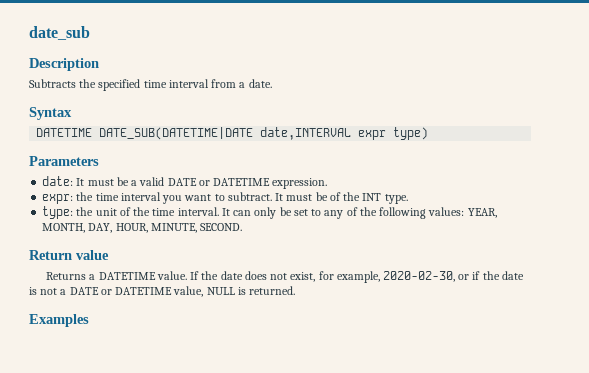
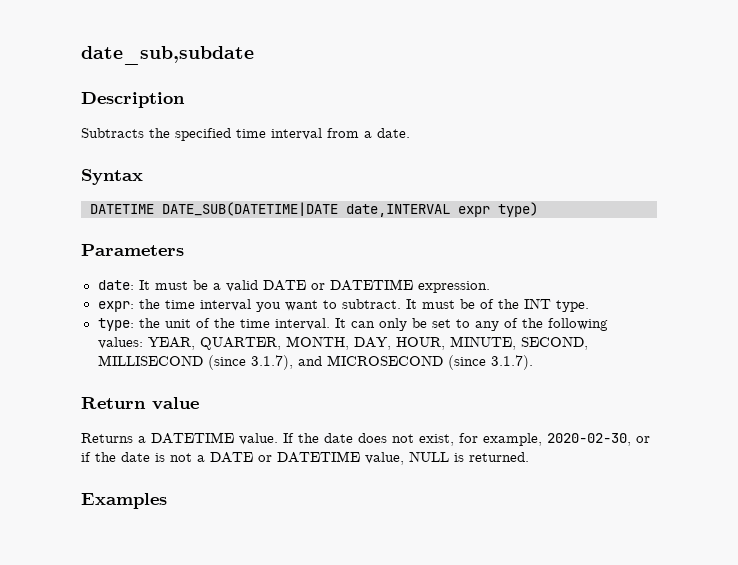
- date_sub
+ date_sub,subdate
- It can only be set to any of the following values: YEAR, MONTH, DAY, HOUR, MINUTE, SECOND.
+ It can only be set to any of the following values: YEAR, QUARTER, MONTH, DAY, HOUR, MINUTE, SECOND, MILLISECOND (since 3.1.7), and MICROSECOND (since 3.1.7).

